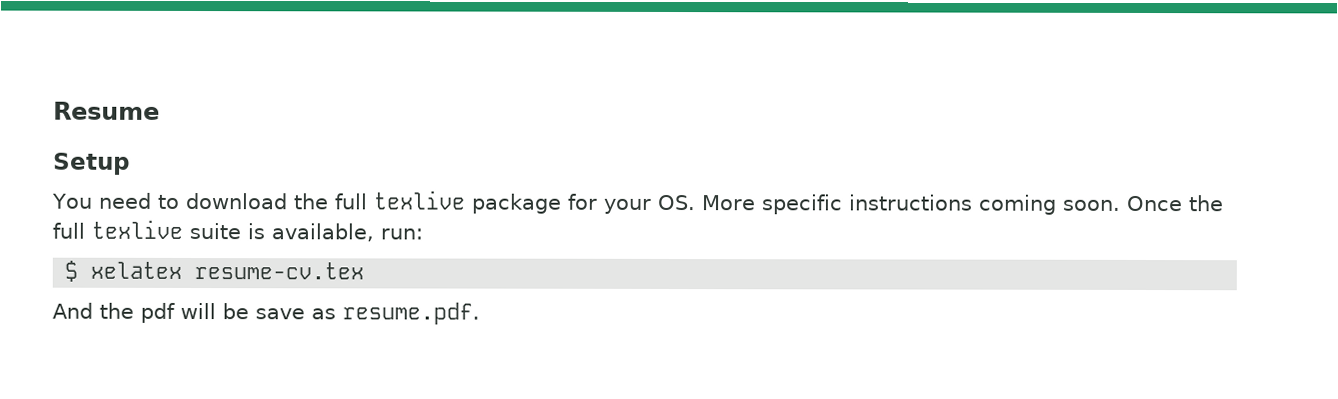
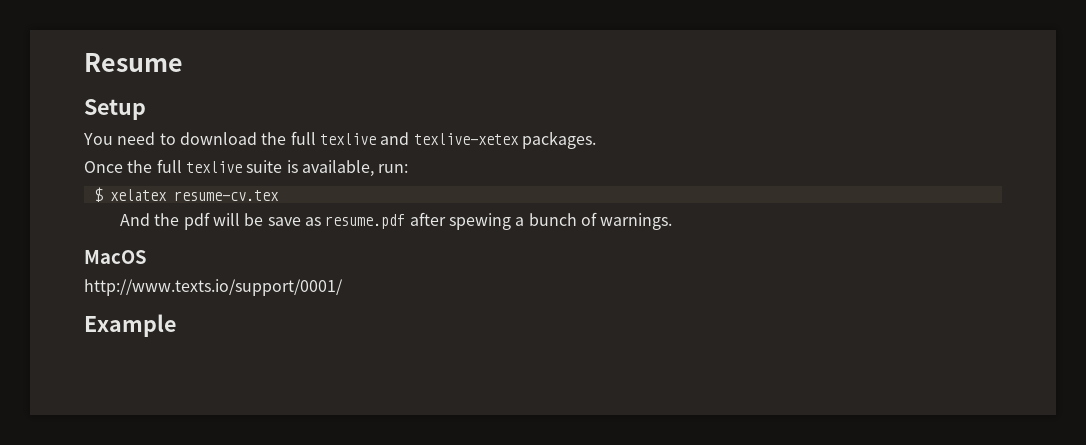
- You need to download the full texlive package for your OS. More specific instructions coming soon. Once the full texlive suite is available, run:
+ You need to download the full texlive and texlive-xetex packages.
+ Once the full texlive suite is available, run:
- And the pdf will be save as resume.pdf.
+ And the pdf will be save as resume.pdf after spewing a bunch of warnings.
+ MacOS
+ http://www.texts.io/support/0001/
+ Example

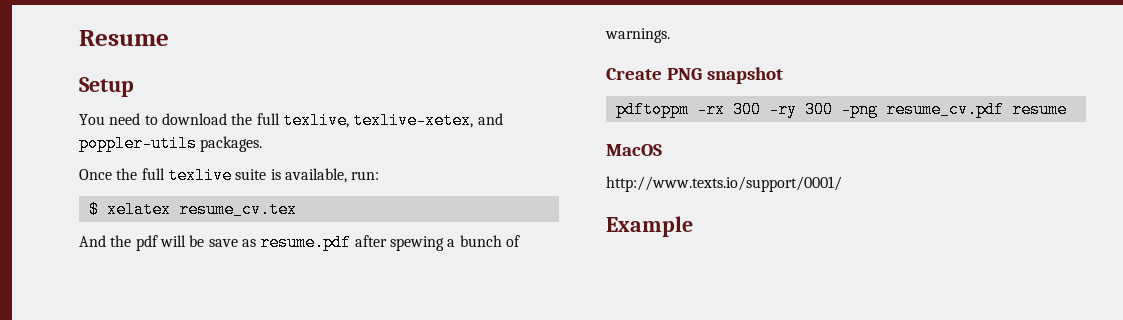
- You need to download the full texlive and texlive-xetex packages.
+ You need to download the full texlive, texlive-xetex, and poppler-utils packages.
- $ xelatex resume-cv.tex
+ $ xelatex resume_cv.tex
+ Create PNG snapshot
+ pdftoppm -rx 300 -ry 300 -png resume_cv.pdf resume

